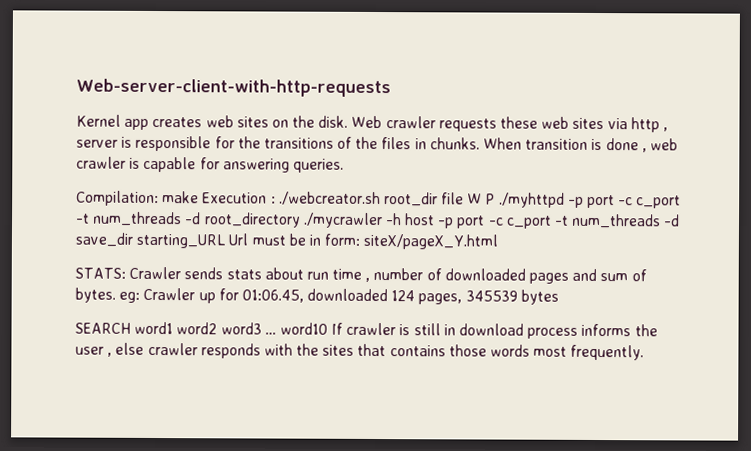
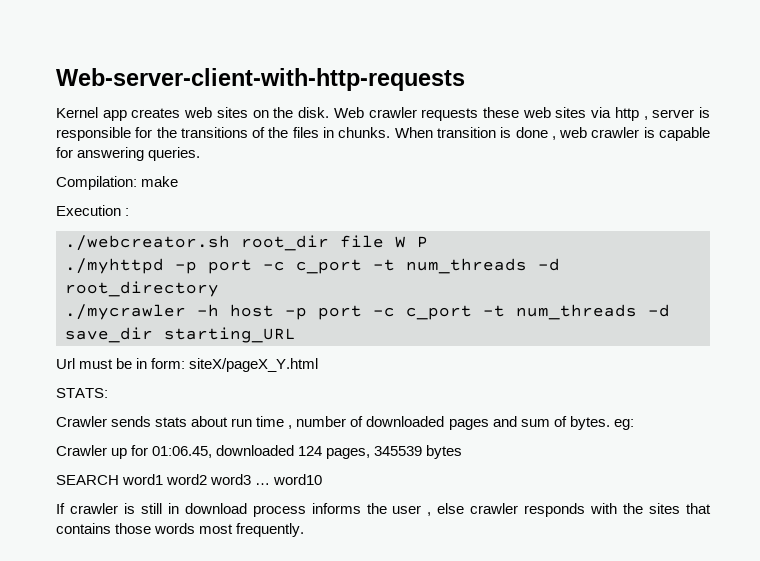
- Compilation: make Execution : ./webcreator.sh root_dir file W P ./myhttpd -p port -c c_port -t num_threads -d root_directory ./mycrawler -h host -p port -c c_port -t num_threads -d save_dir starting_URL Url must be in form: siteX/pageX_Y.html
+ Compilation: make
+ Execution :
+ ./webcreator.sh root_dir file W P
+ ./myhttpd -p port -c c_port -t num_threads -d root_directory
+ ./mycrawler -h host -p port -c c_port -t num_threads -d save_dir starting_URL
+ Url must be in form: siteX/pageX_Y.html
- STATS: Crawler sends stats about run time , number of downloaded pages and sum of bytes. eg: Crawler up for 01:06.45, downloaded 124 pages, 345539 bytes
+ STATS:
+ Crawler sends stats about run time , number of downloaded pages and sum of bytes. eg:
+ Crawler up for 01:06.45, downloaded 124 pages, 345539 bytes
- SEARCH word1 word2 word3 … word10 If crawler is still in download process informs the user , else crawler responds with the sites that contains those words most frequently.
+ SEARCH word1 word2 word3 … word10
+ If crawler is still in download process informs the user , else crawler responds with the sites that contains those words most frequently.

